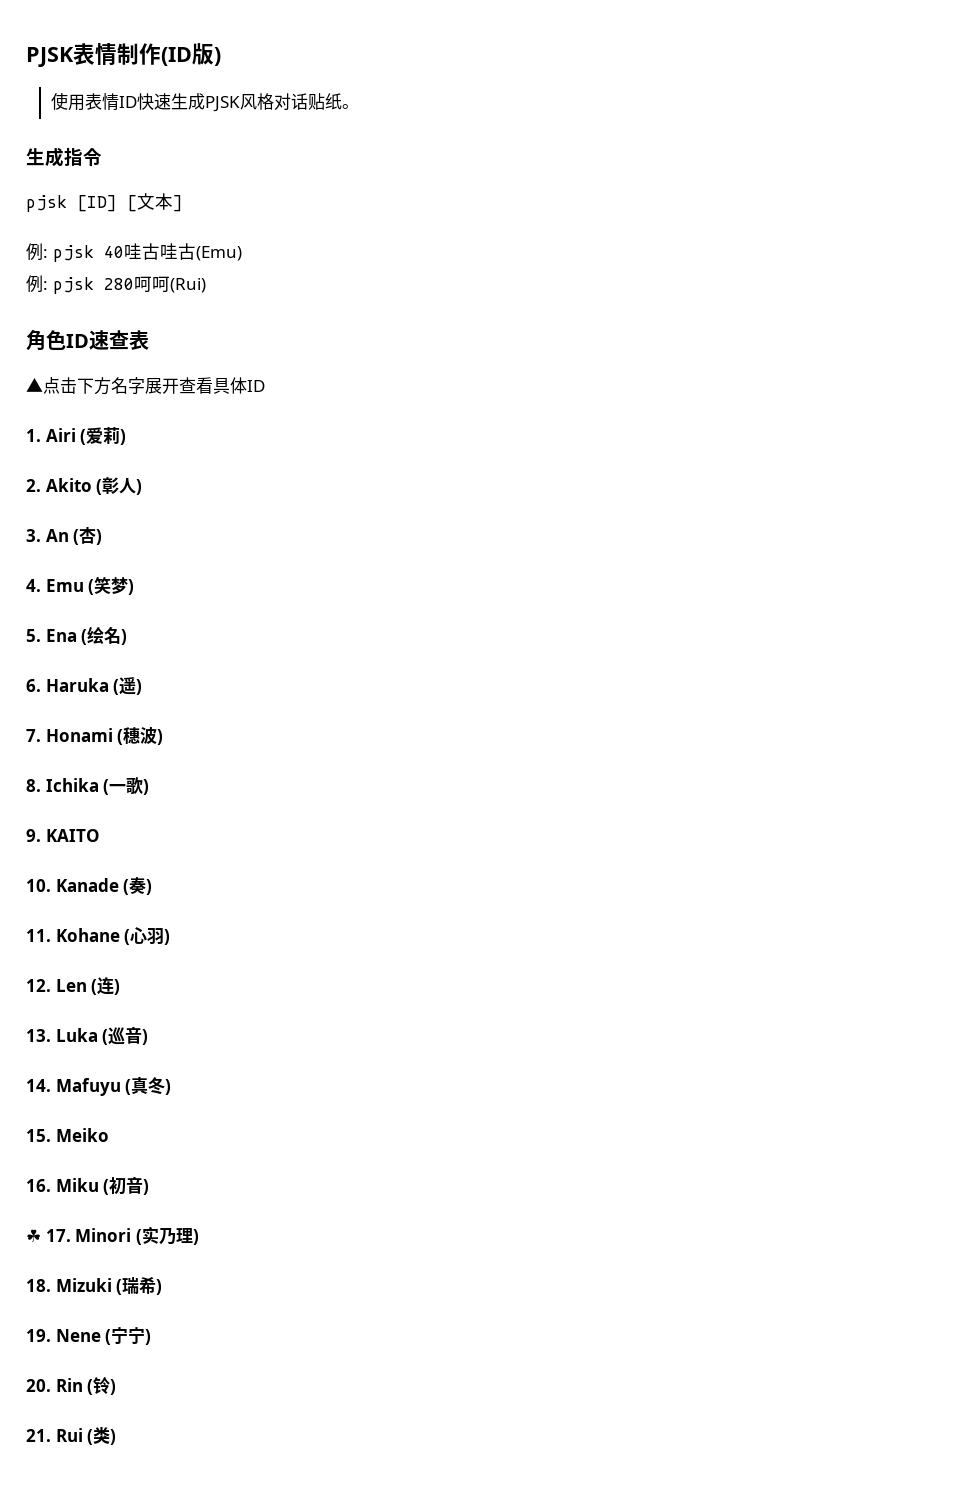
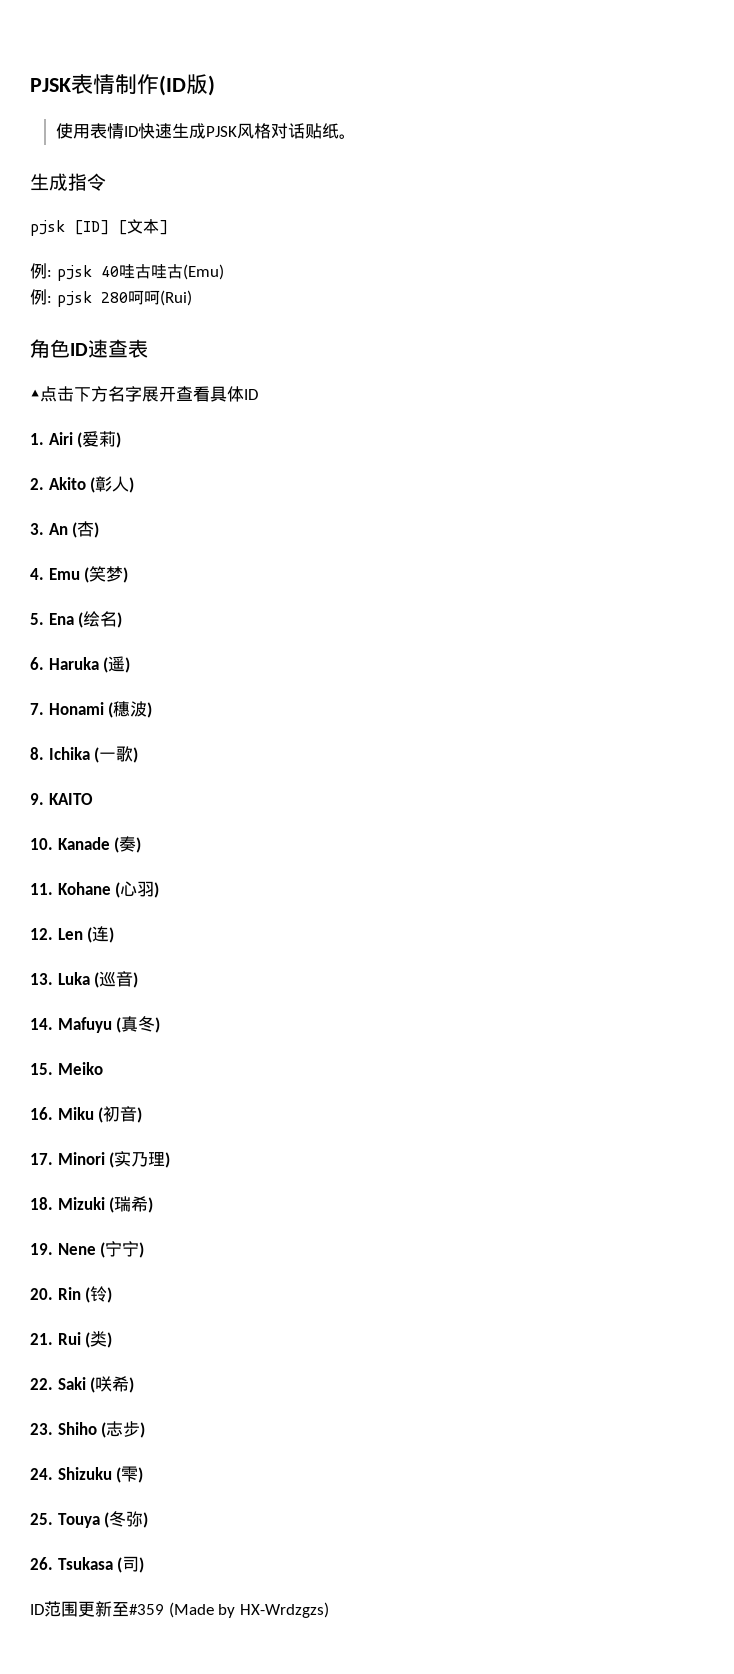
- ☘ 17. Minori (实乃理)
+ 17. Minori (实乃理)
+ 22. Saki (咲希)
+ 23. Shiho (志步)
+ 24. Shizuku (雫)
+ 25. Touya (冬弥)
+ 26. Tsukasa (司)
+ ID范围更新至#359 (Made by HX-Wrdzgzs)

